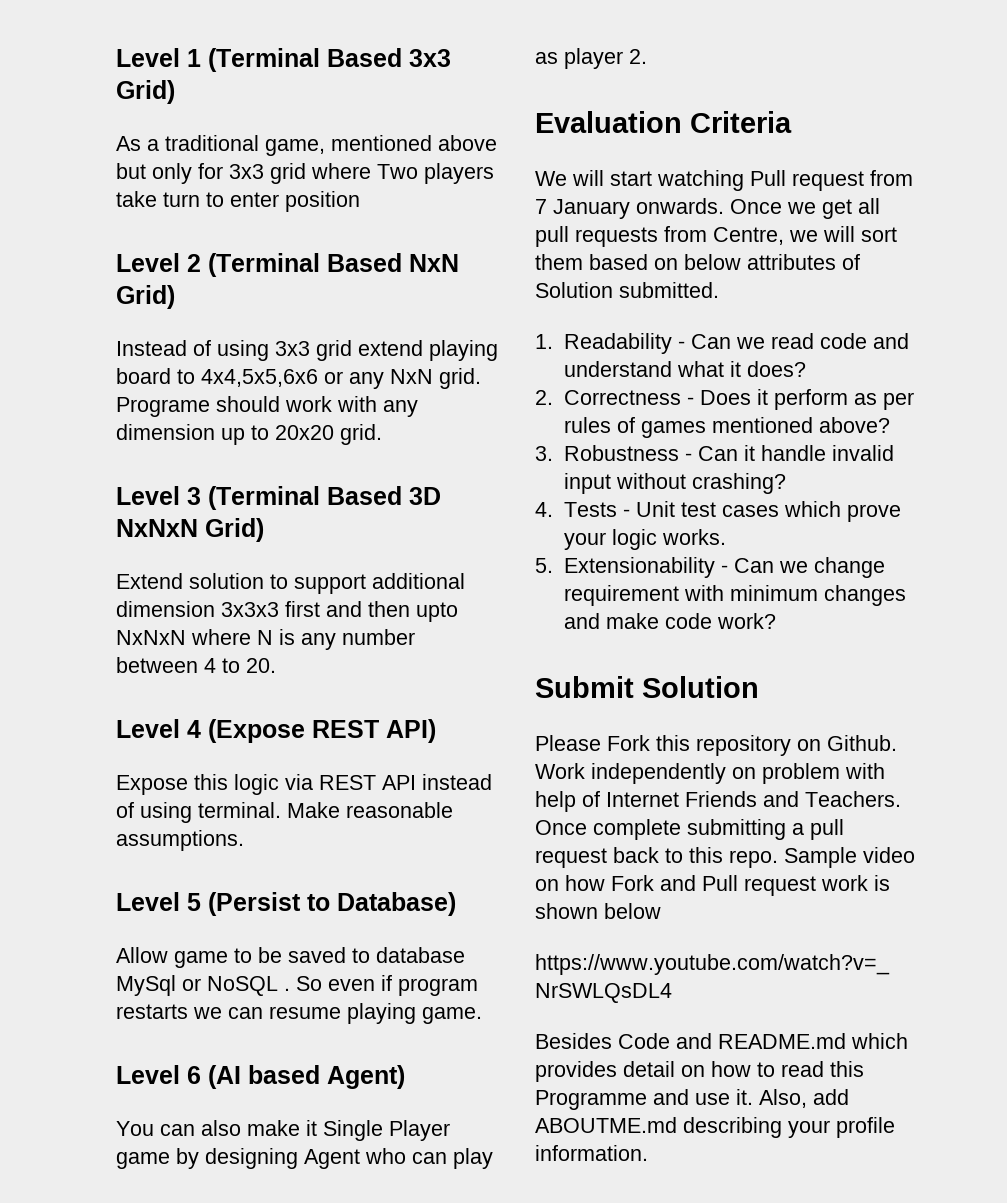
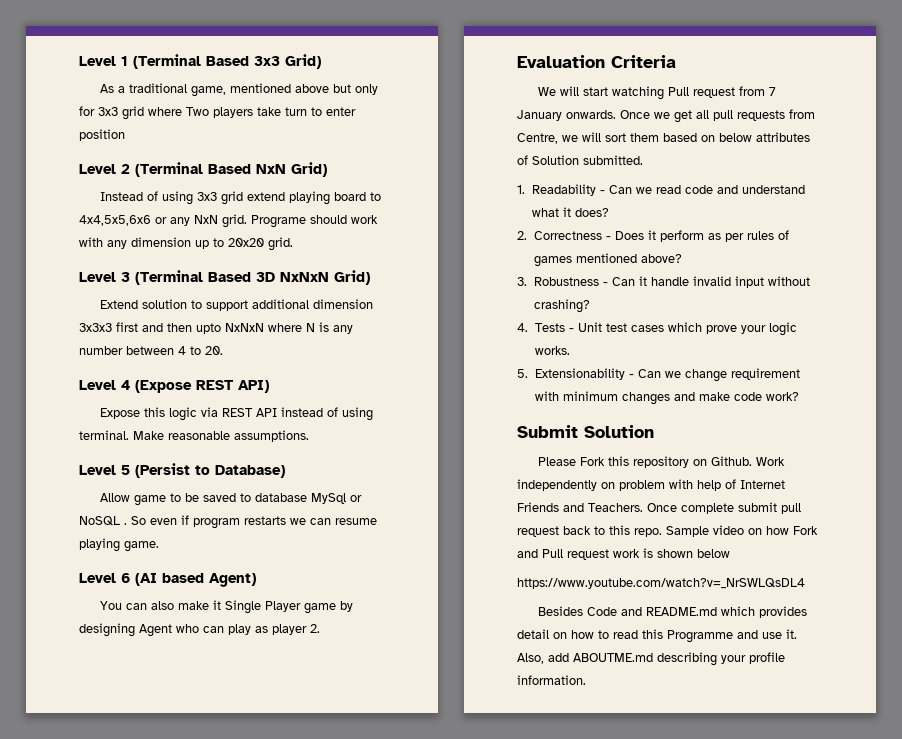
- Once complete submitting a pull request back to this repo.
+ Once complete submit pull request back to this repo.

